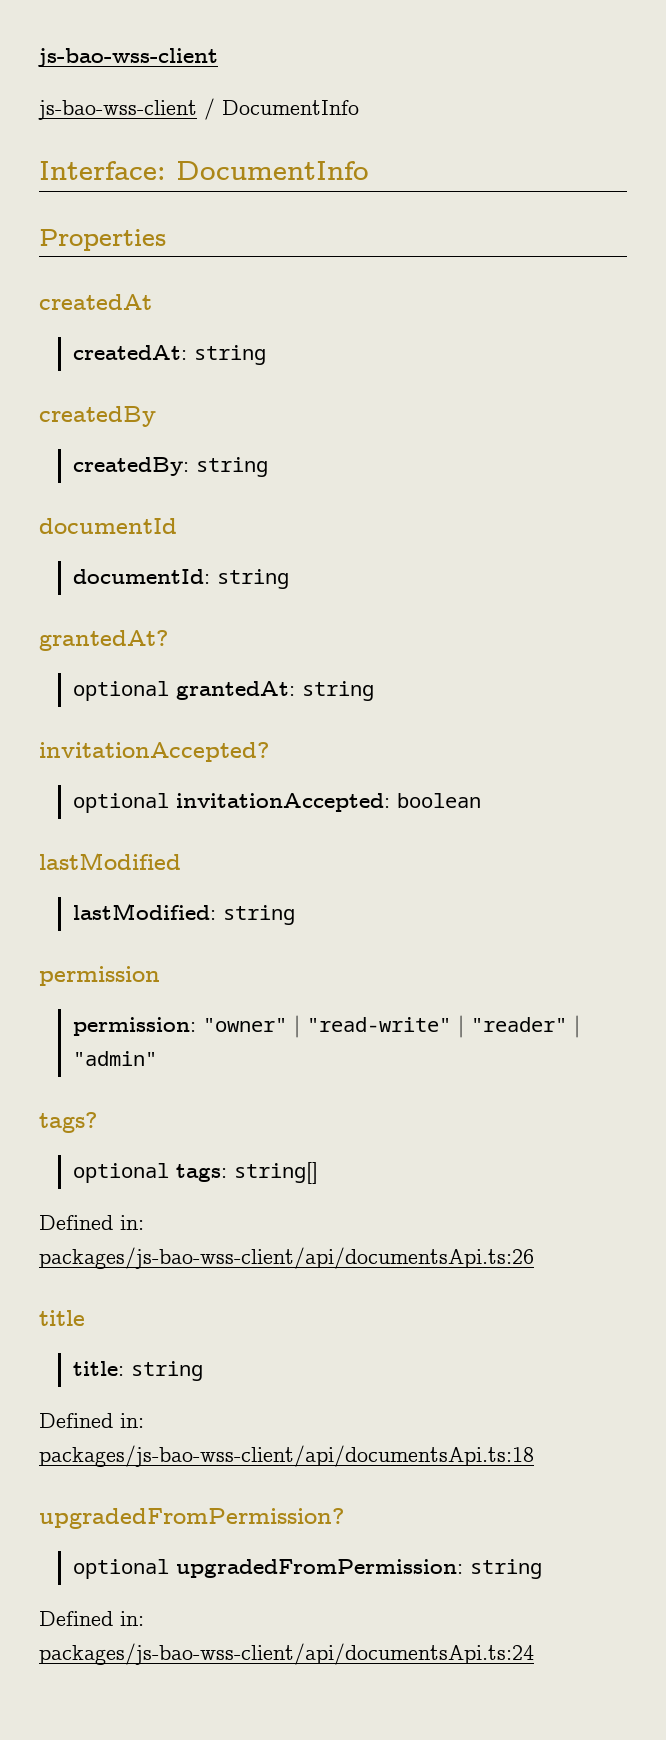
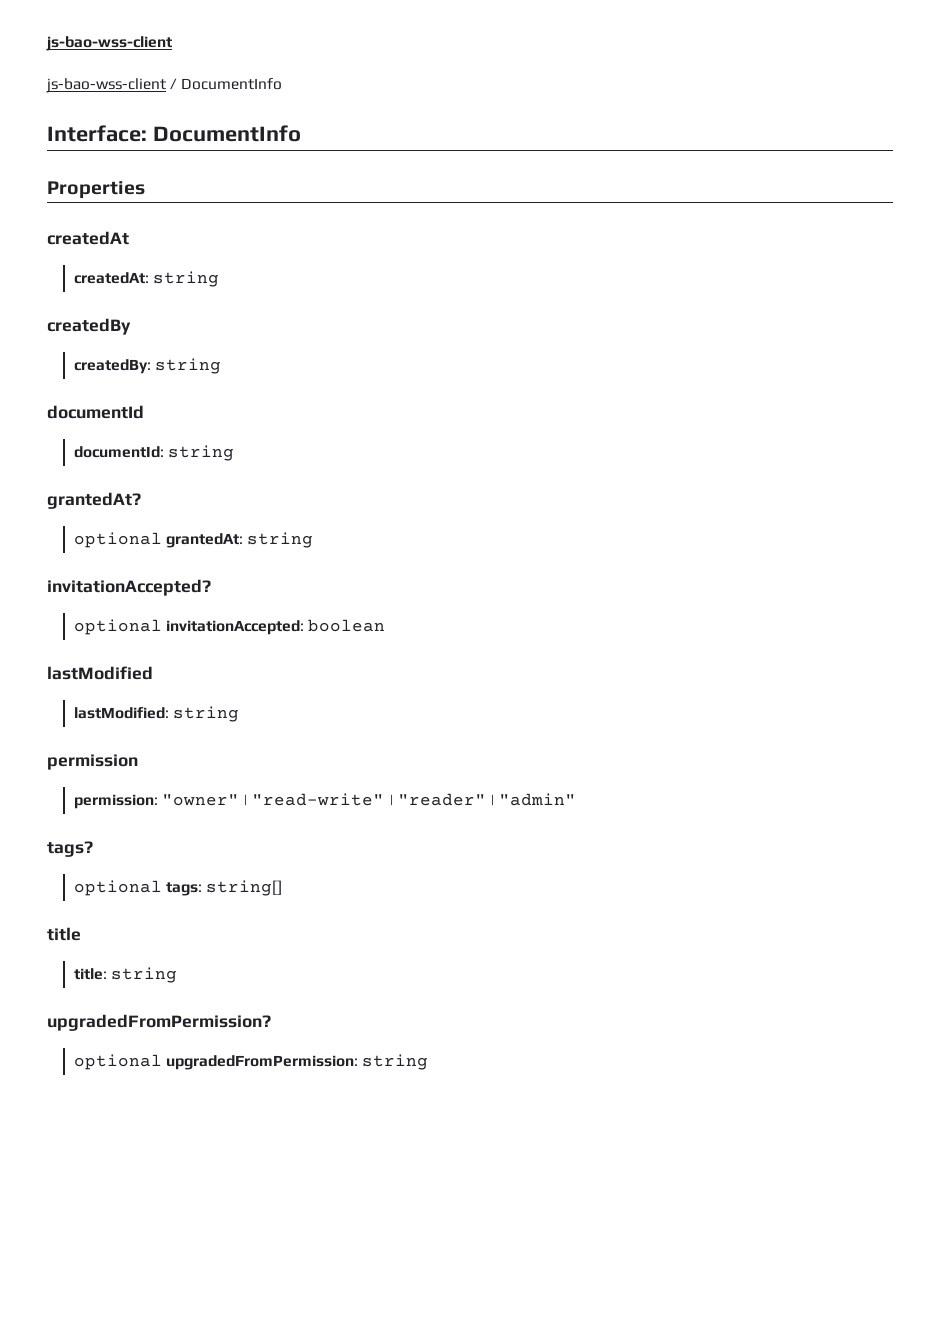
- Defined in: packages/js-bao-wss-client/api/documentsApi.ts:26
- Defined in: packages/js-bao-wss-client/api/documentsApi.ts:18
- Defined in: packages/js-bao-wss-client/api/documentsApi.ts:24

